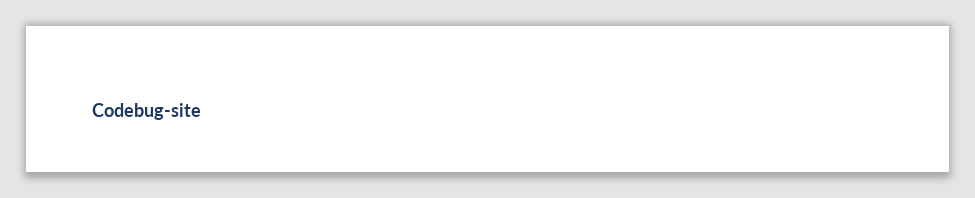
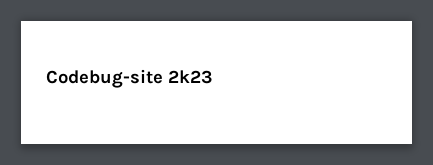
- Codebug-site
+ Codebug-site 2k23

